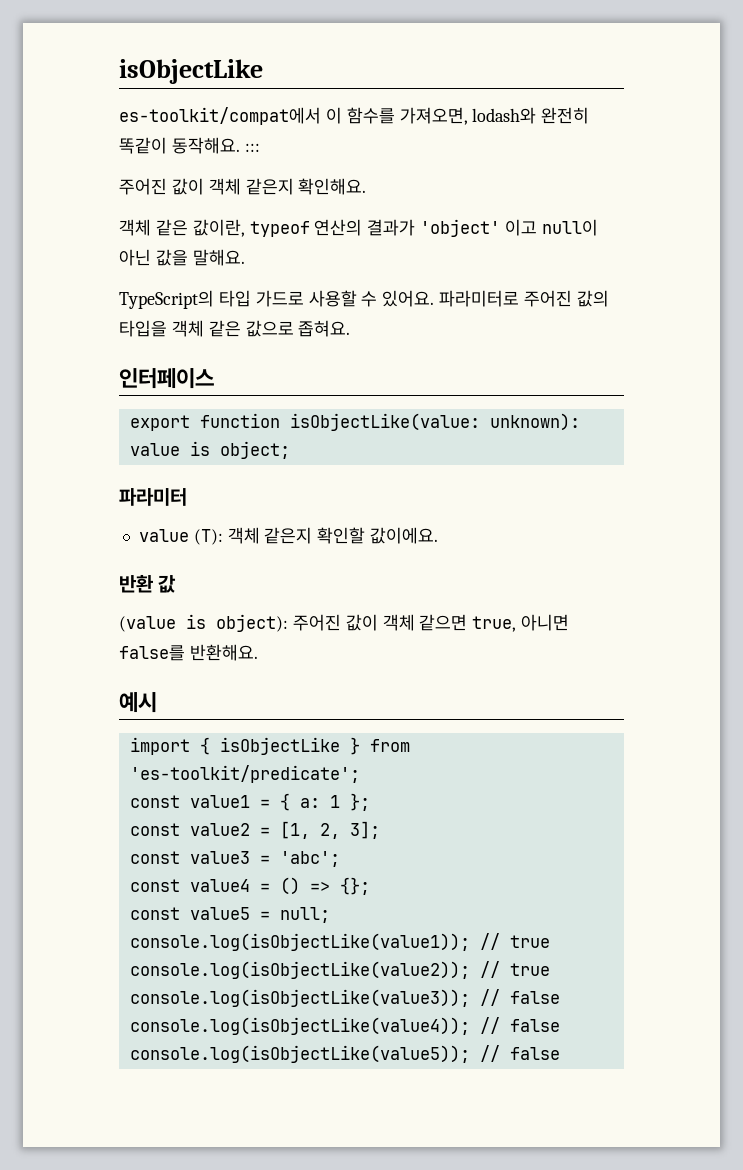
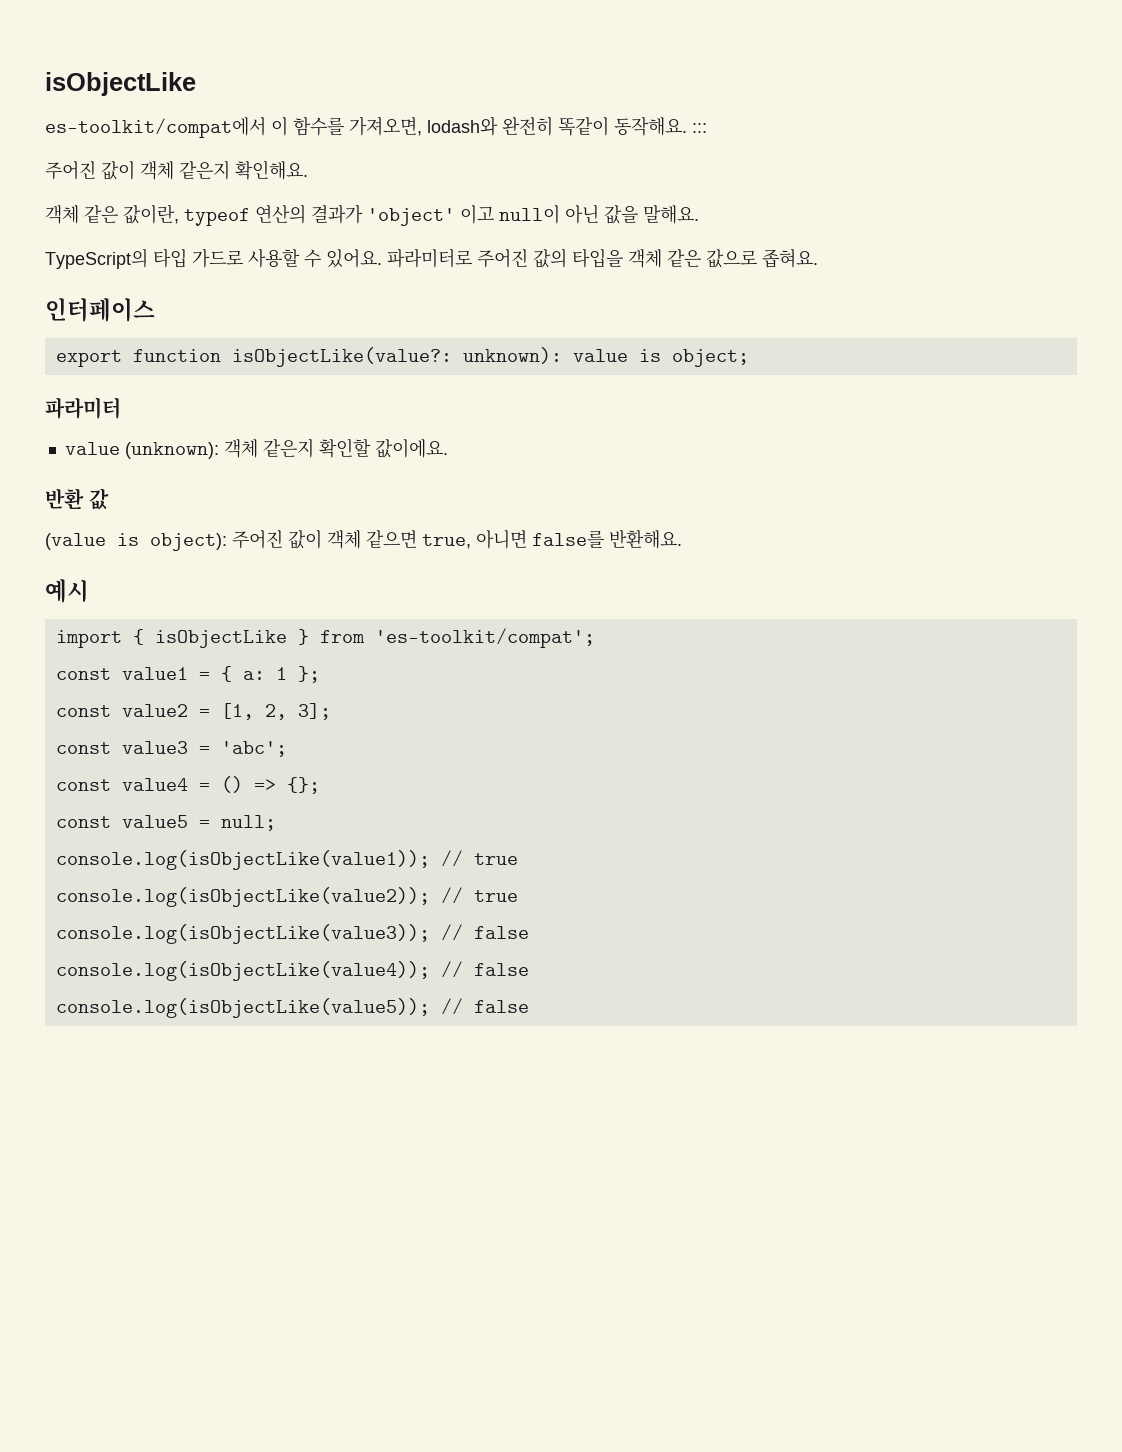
- export function isObjectLike(value: unknown): value is object;
+ export function isObjectLike(value?: unknown): value is object;
- value (T): 객체 같은지 확인할 값이에요.
+ value (unknown): 객체 같은지 확인할 값이에요.
- import { isObjectLike } from 'es-toolkit/predicate';
+ import { isObjectLike } from 'es-toolkit/compat';

